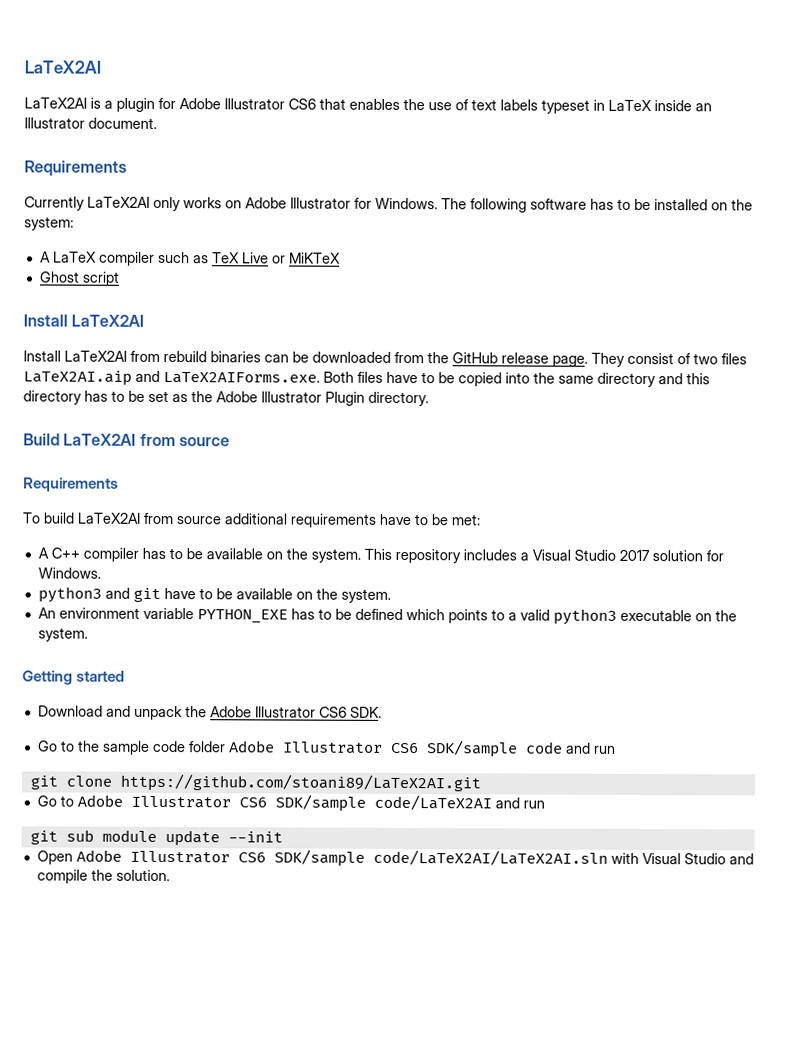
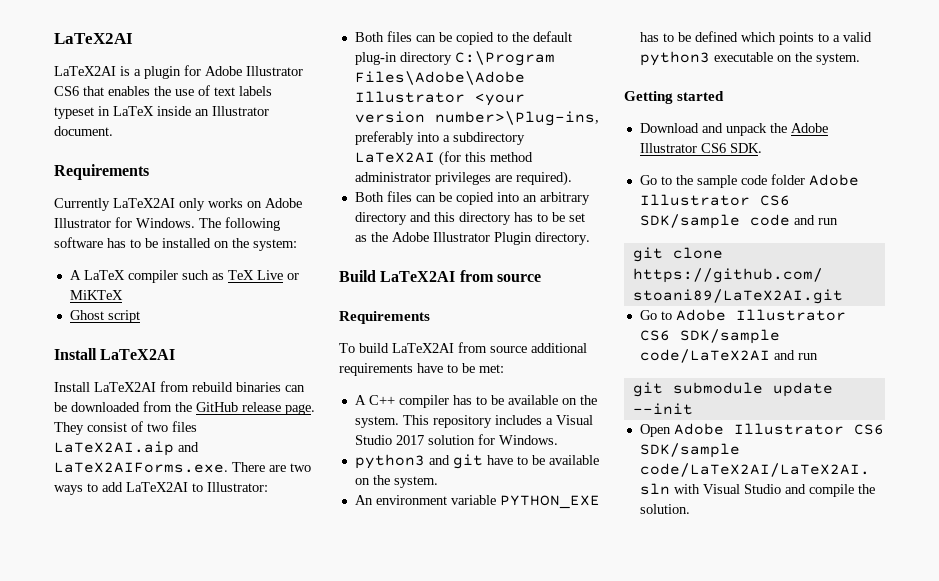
- They consist of two files LaTeX2AI.aip and LaTeX2AIForms.exe. Both files have to be copied into the same directory and this directory has to be set as the Adobe Illustrator Plugin directory.
+ They consist of two files LaTeX2AI.aip and LaTeX2AIForms.exe. There are two ways to add LaTeX2AI to Illustrator:
+ Both files can be copied to the default plug-in directory C:\Program Files\Adobe\Adobe Illustrator <your version number>\Plug-ins, preferably into a subdirectory LaTeX2AI (for this method administrator privileges are required).
+ Both files can be copied into an arbitrary directory and this directory has to be set as the Adobe Illustrator Plugin directory.
- git sub module update --init
+ git submodule update --init

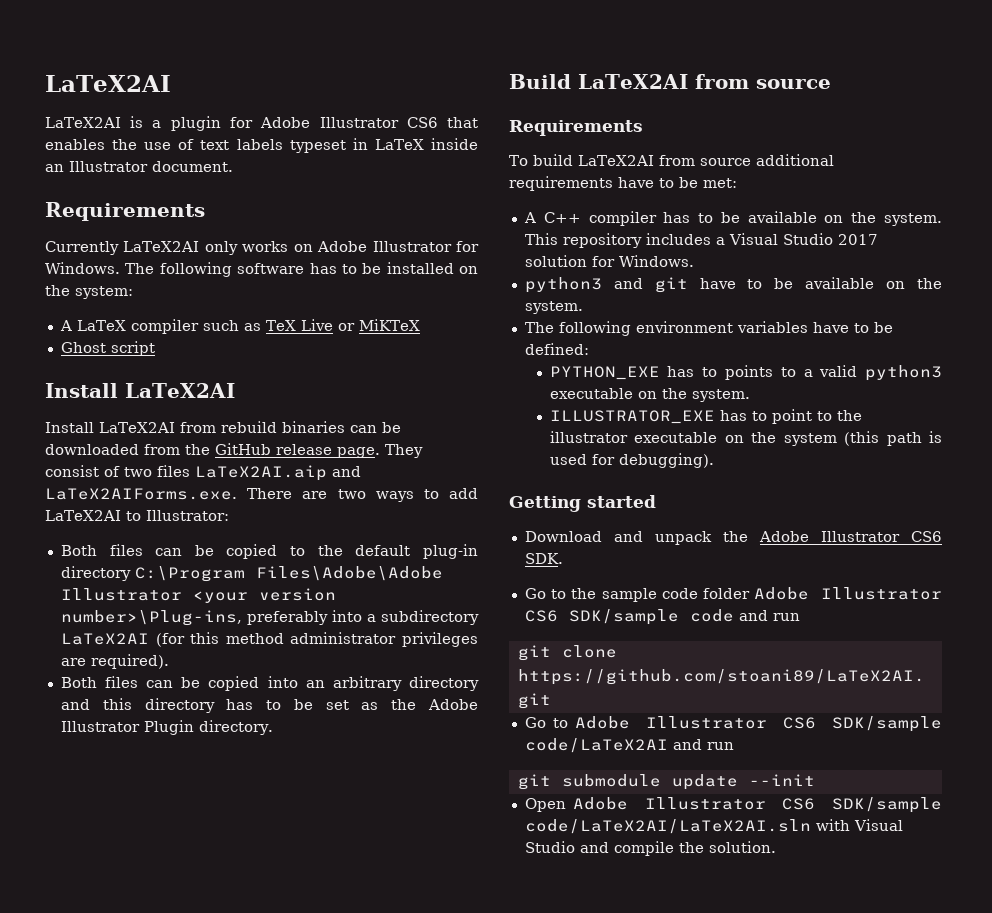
- An environment variable PYTHON_EXE has to be defined which points to a valid python3 executable on the system.
+ The following environment variables have to be defined:
+ PYTHON_EXE has to points to a valid python3 executable on the system.
+ ILLUSTRATOR_EXE has to point to the illustrator executable on the system (this path is used for debugging).

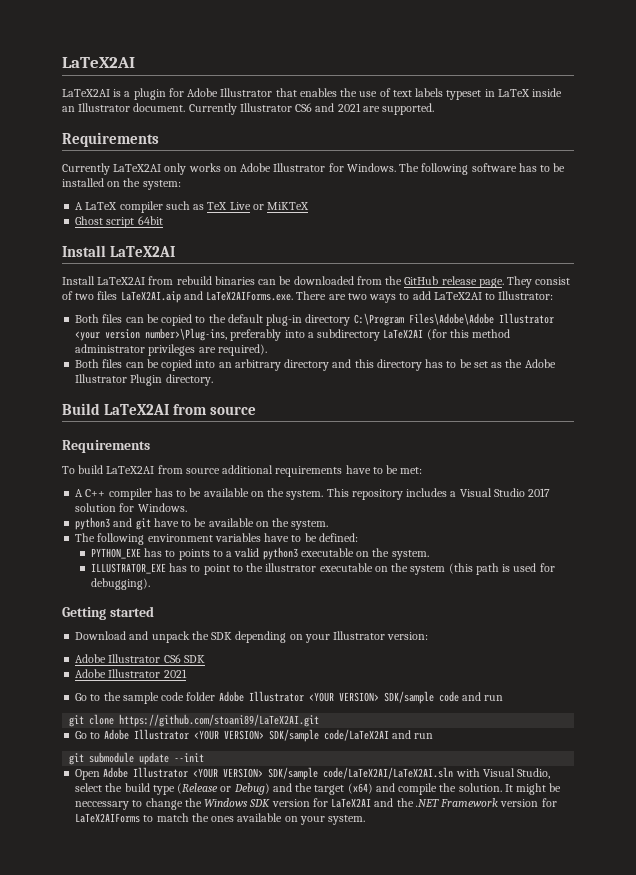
- LaTeX2AI is a plugin for Adobe Illustrator CS6 that enables the use of text labels typeset in LaTeX inside an Illustrator document.
+ LaTeX2AI is a plugin for Adobe Illustrator that enables the use of text labels typeset in LaTeX inside an Illustrator document. Currently Illustrator CS6 and 2021 are supported.
- Ghost script
+ Ghost script 64bit
- Download and unpack the Adobe Illustrator CS6 SDK.
+ Download and unpack the SDK depending on your Illustrator version:
+ Adobe Illustrator CS6 SDK
+ Adobe Illustrator 2021
- Go to the sample code folder Adobe Illustrator CS6 SDK/sample code and run
+ Go to the sample code folder Adobe Illustrator <YOUR VERSION> SDK/sample code and run
- Go to Adobe Illustrator CS6 SDK/sample code/LaTeX2AI and run
+ Go to Adobe Illustrator <YOUR VERSION> SDK/sample code/LaTeX2AI and run
- Open Adobe Illustrator CS6 SDK/sample code/LaTeX2AI/LaTeX2AI.sln with Visual Studio and compile the solution.
+ Open Adobe Illustrator <YOUR VERSION> SDK/sample code/LaTeX2AI/LaTeX2AI.sln with Visual Studio, select the build type (Release or Debug) and the target (x64) and compile the solution. It might be neccessary to change the Windows SDK version for LaTeX2AI and the .NET Framework version for LaTeX2AIForms to match the ones available on your system.

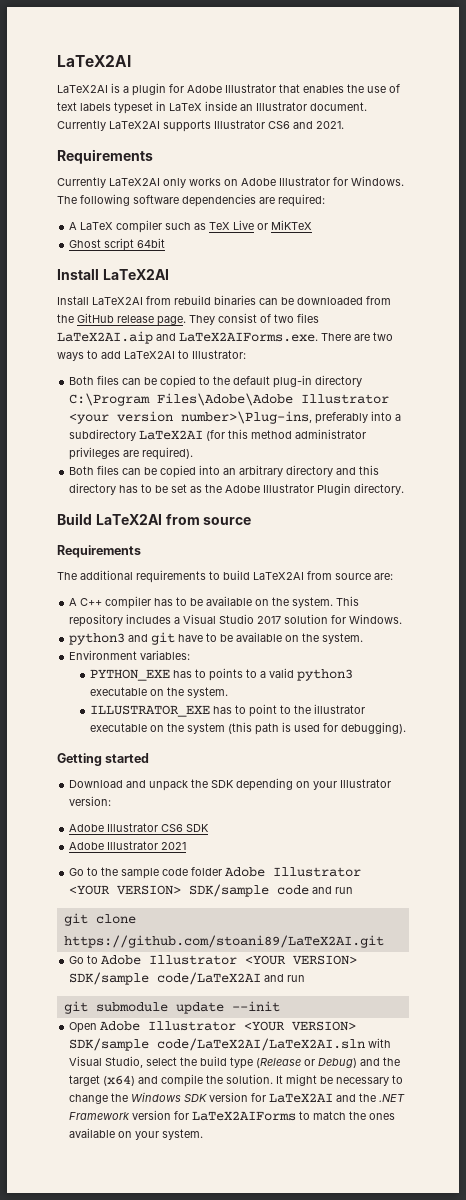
- Currently Illustrator CS6 and 2021 are supported.
+ Currently LaTeX2AI supports Illustrator CS6 and 2021.
- The following software has to be installed on the system:
+ The following software dependencies are required:
- To build LaTeX2AI from source additional requirements have to be met:
+ The additional requirements to build LaTeX2AI from source are:
- The following environment variables have to be defined:
+ Environment variables:
- It might be neccessary to change the Windows SDK version for LaTeX2AI and the .NET Framework version for LaTeX2AIForms to match the ones available on your system.
+ It might be necessary to change the Windows SDK version for LaTeX2AI and the .NET Framework version for LaTeX2AIForms to match the ones available on your system.

